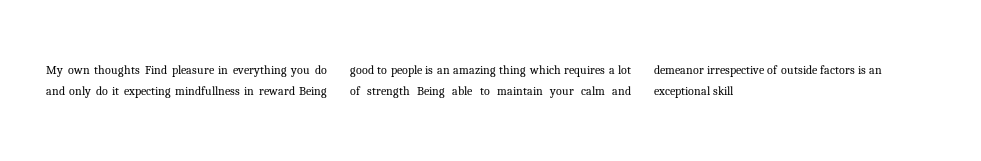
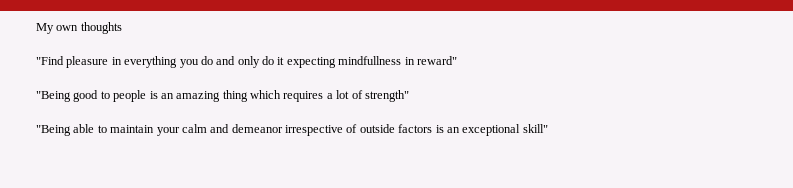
- My own thoughts Find pleasure in everything you do and only do it expecting mindfullness in reward Being good to people is an amazing thing which requires a lot of strength Being able to maintain your calm and demeanor irrespective of outside factors is an exceptional skill
+ My own thoughts
+ "Find pleasure in everything you do and only do it expecting mindfullness in reward"
+ "Being good to people is an amazing thing which requires a lot of strength"
+ "Being able to maintain your calm and demeanor irrespective of outside factors is an exceptional skill"

